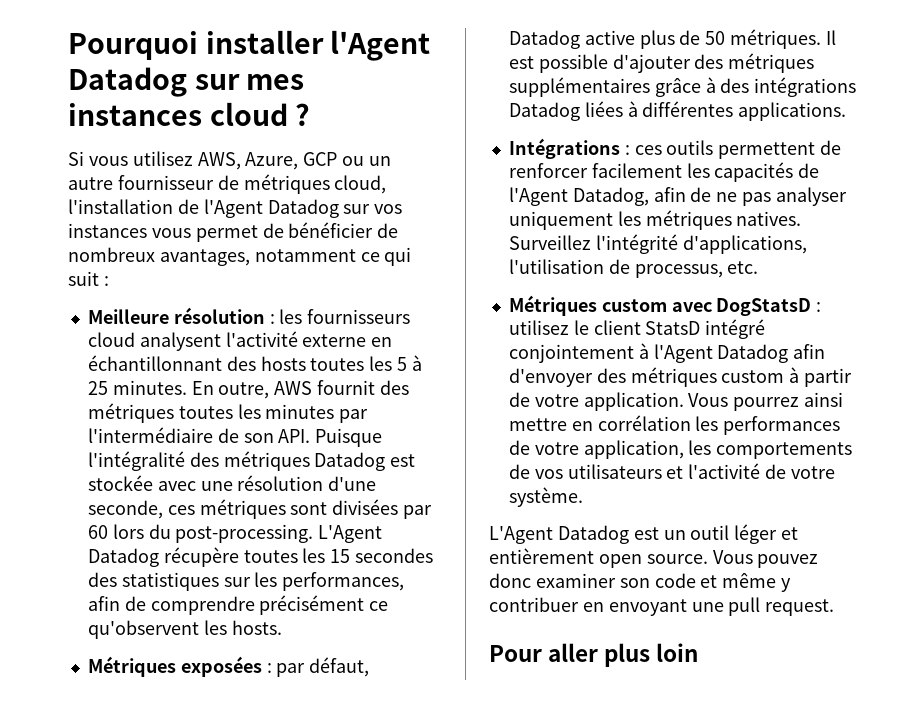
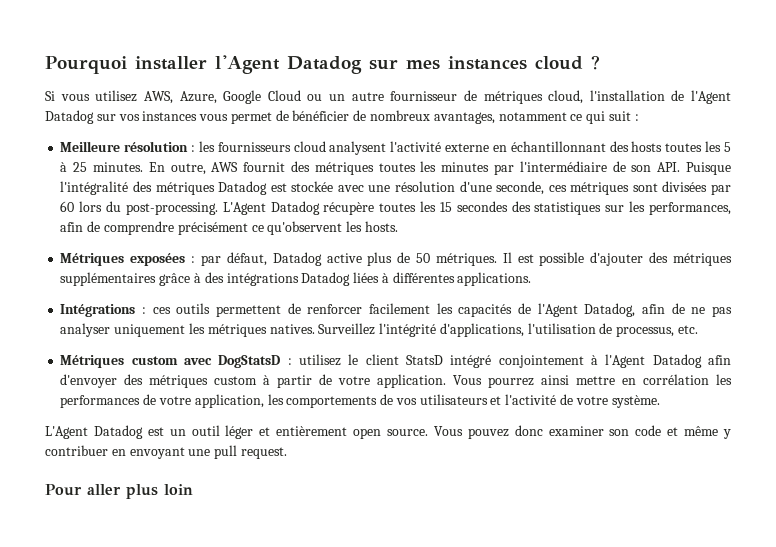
- Si vous utilisez AWS, Azure, GCP ou un autre fournisseur de métriques cloud, l'installation de l'Agent Datadog sur vos instances vous permet de bénéficier de nombreux avantages, notamment ce qui suit :
+ Si vous utilisez AWS, Azure, Google Cloud ou un autre fournisseur de métriques cloud, l'installation de l'Agent Datadog sur vos instances vous permet de bénéficier de nombreux avantages, notamment ce qui suit :

